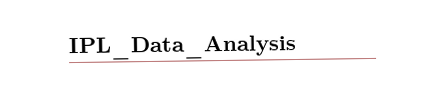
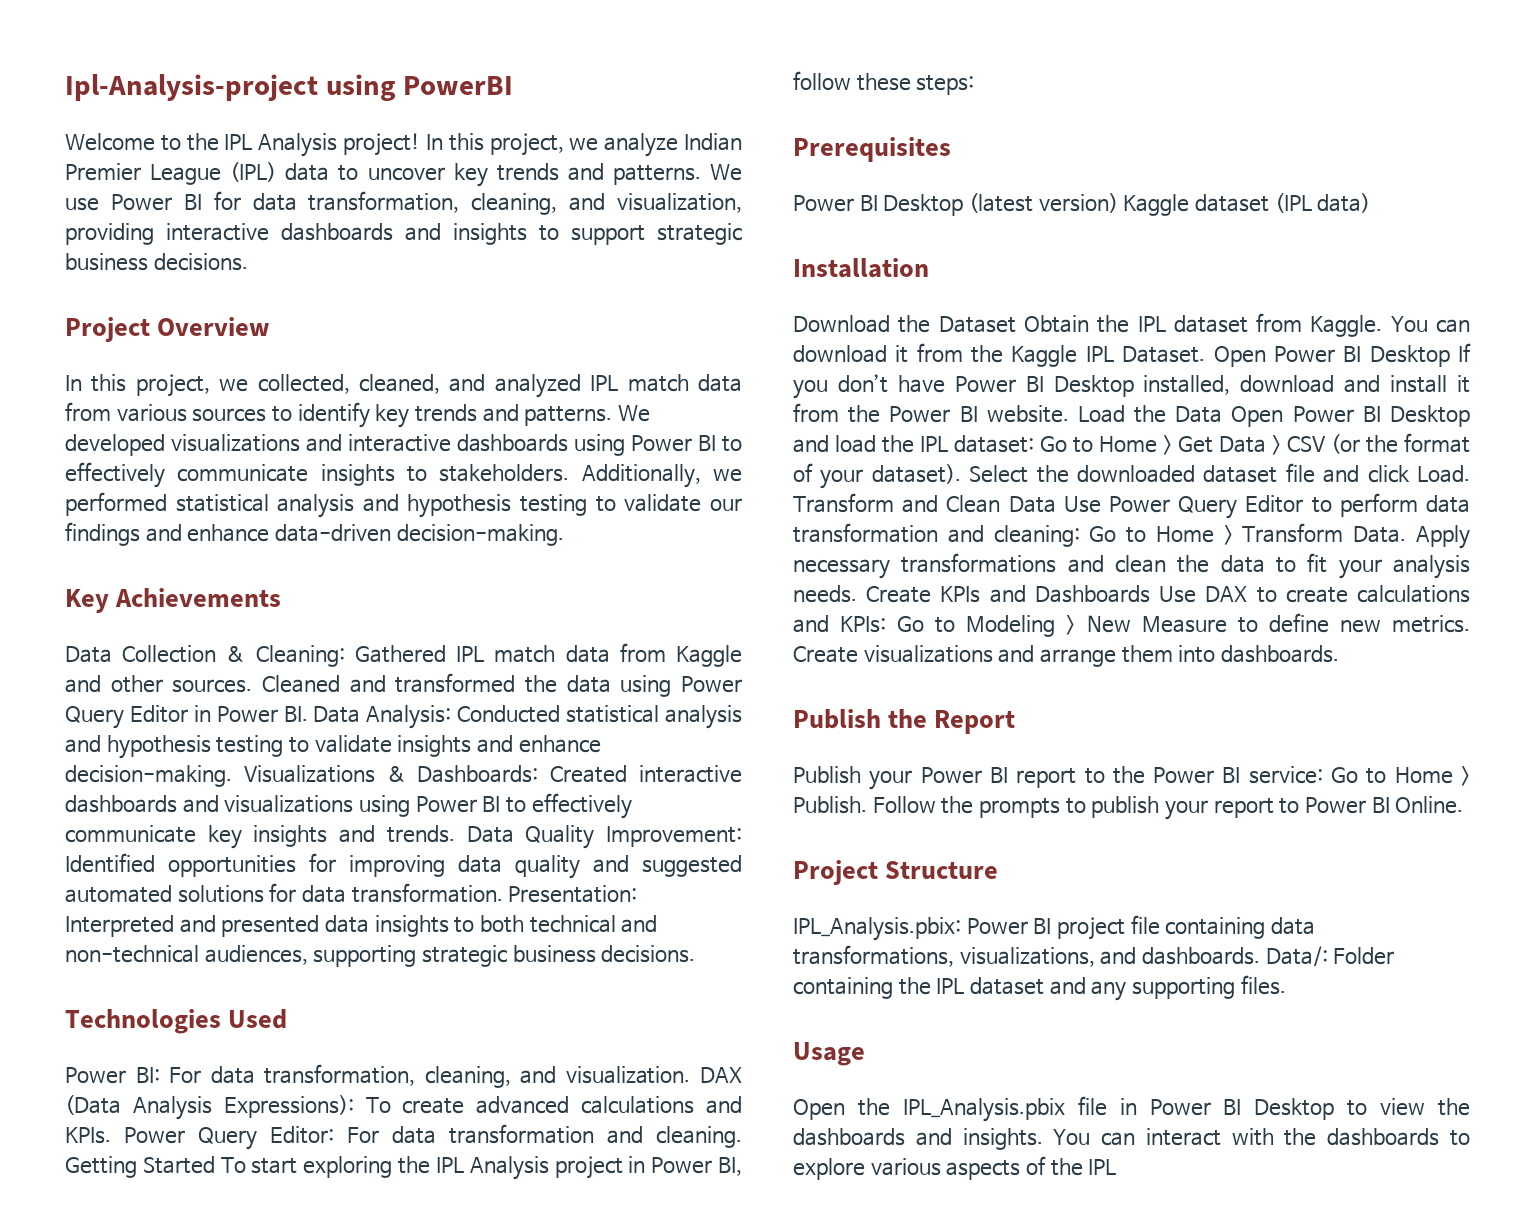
- IPL_Data_Analysis
+ Ipl-Analysis-project using PowerBI
+ Welcome to the IPL Analysis project! In this project, we analyze Indian Premier League (IPL) data to uncover key trends and patterns. We use Power BI for data transformation, cleaning, and visualization, providing interactive dashboards and insights to support strategic business decisions.
+ Project Overview
+ In this project, we collected, cleaned, and analyzed IPL match data from various sources to identify key trends and patterns. We developed visualizations and interactive dashboards using Power BI to effectively communicate insights to stakeholders. Additionally, we performed statistical analysis and hypothesis testing to validate our findings and enhance data-driven decision-making.
+ Key Achievements
+ Data Collection & Cleaning: Gathered IPL match data from Kaggle and other sources. Cleaned and transformed the data using Power Query Editor in Power BI. Data Analysis: Conducted statistical analysis and hypothesis testing to validate insights and enhance decision-making. Visualizations & Dashboards: Created interactive dashboards and visualizations using Power BI to effectively communicate key insights and trends. Data Quality Improvement: Identified opportunities for improving data quality and suggested automated solutions for data transformation. Presentation: Interpreted and presented data insights to both technical and non-technical audiences, supporting strategic business decisions.
+ Technologies Used
+ Power BI: For data transformation, cleaning, and visualization. DAX (Data Analysis Expressions): To create advanced calculations and KPIs. Power Query Editor: For data transformation and cleaning. Getting Started To start exploring the IPL Analysis project in Power BI, follow these steps:
+ Prerequisites
+ Power BI Desktop (latest version) Kaggle dataset (IPL data)
+ Installation
+ Download the Dataset Obtain the IPL dataset from Kaggle. You can download it from the Kaggle IPL Dataset. Open Power BI Desktop If you don’t have Power BI Desktop installed, download and install it from the Power BI website. Load the Data Open Power BI Desktop and load the IPL dataset: Go to Home > Get Data > CSV (or the format of your dataset). Select the downloaded dataset file and click Load. Transform and Clean Data Use Power Query Editor to perform data transformation and cleaning: Go to Home > Transform Data. Apply necessary transformations and clean the data to fit your analysis needs. Create KPIs and Dashboards Use DAX to create calculations and KPIs: Go to Modeling > New Measure to define new metrics. Create visualizations and arrange them into dashboards.
+ Publish the Report
+ Publish your Power BI report to the Power BI service: Go to Home > Publish. Follow the prompts to publish your report to Power BI Online.
+ Project Structure
+ IPL_Analysis.pbix: Power BI project file containing data transformations, visualizations, and dashboards. Data/: Folder containing the IPL dataset and any supporting files.
+ Usage
+ Open the IPL_Analysis.pbix file in Power BI Desktop to view the dashboards and insights. You can interact with the dashboards to explore various aspects of the IPL

